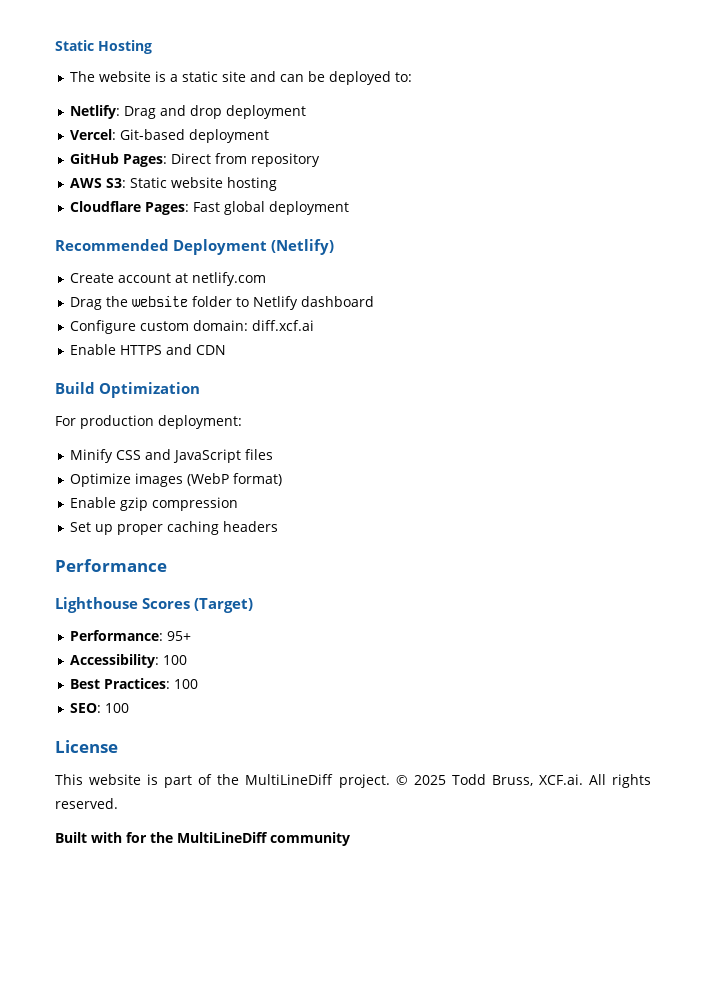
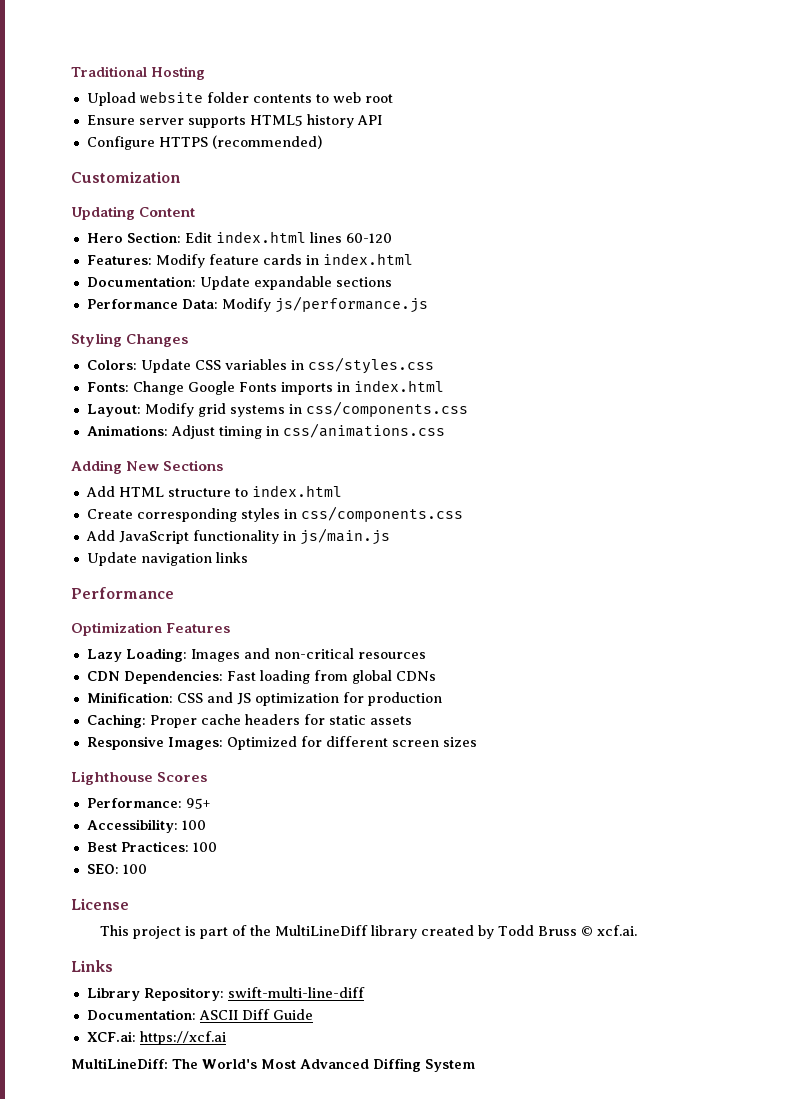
- Static Hosting
+ Traditional Hosting
- The website is a static site and can be deployed to:
- Netlify: Drag and drop deployment
- Vercel: Git-based deployment
- GitHub Pages: Direct from repository
- AWS S3: Static website hosting
- Cloudflare Pages: Fast global deployment
- Recommended Deployment (Netlify)
- Create account at netlify.com
- Drag the website folder to Netlify dashboard
- Configure custom domain: diff.xcf.ai
- Enable HTTPS and CDN
- Build Optimization
- For production deployment:
- Minify CSS and JavaScript files
- Optimize images (WebP format)
- Enable gzip compression
- Set up proper caching headers
+ Upload website folder contents to web root
+ Ensure server supports HTML5 history API
+ Configure HTTPS (recommended)
+ Customization
+ Updating Content
+ Hero Section: Edit index.html lines 60-120
+ Features: Modify feature cards in index.html
+ Documentation: Update expandable sections
+ Performance Data: Modify js/performance.js
+ Styling Changes
+ Colors: Update CSS variables in css/styles.css
+ Fonts: Change Google Fonts imports in index.html
+ Layout: Modify grid systems in css/components.css
+ Animations: Adjust timing in css/animations.css
+ Adding New Sections
+ Add HTML structure to index.html
+ Create corresponding styles in css/components.css
+ Add JavaScript functionality in js/main.js
+ Update navigation links
  Performance
+ Optimization Features
+ Lazy Loading: Images and non-critical resources
+ CDN Dependencies: Fast loading from global CDNs
+ Minification: CSS and JS optimization for production
+ Caching: Proper cache headers for static assets
+ Responsive Images: Optimized for different screen sizes
- Lighthouse Scores (Target)
+ Lighthouse Scores
- This website is part of the MultiLineDiff project. © 2025 Todd Bruss, XCF.ai. All rights reserved.
- Built with for the MultiLineDiff community
+ This project is part of the MultiLineDiff library created by Todd Bruss © xcf.ai.
+ Links
+ Library Repository: swift-multi-line-diff
+ Documentation: ASCII Diff Guide
+ XCF.ai: https://xcf.ai
+ MultiLineDiff: The World's Most Advanced Diffing System

